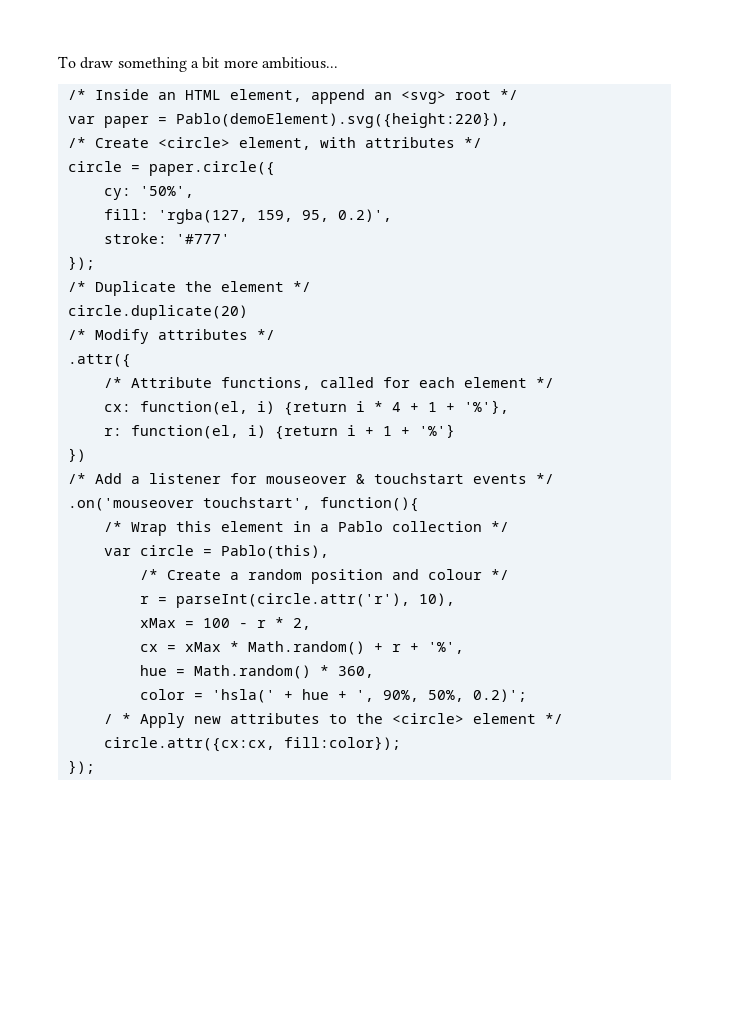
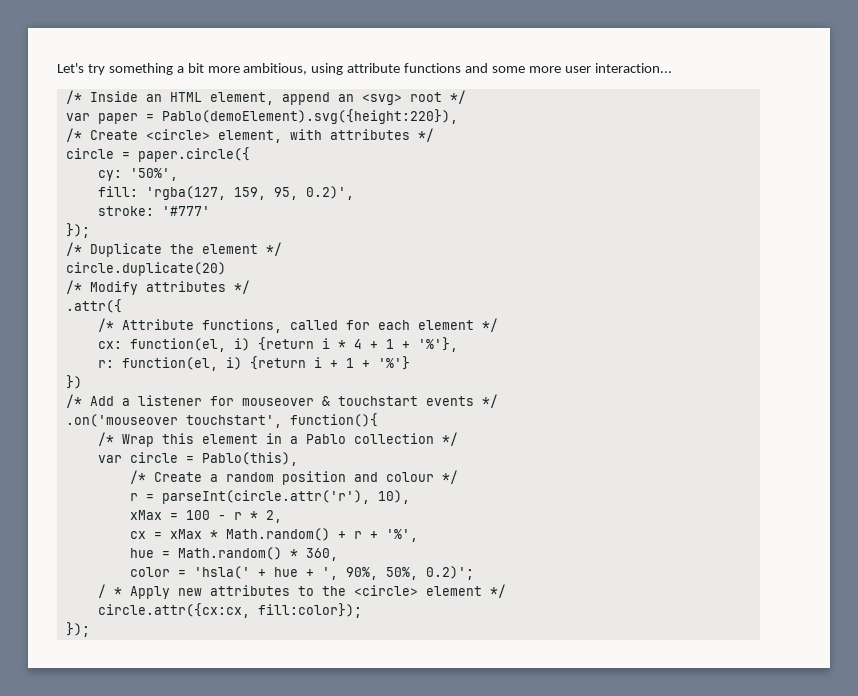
- To draw something a bit more ambitious...
+ Let's try something a bit more ambitious, using attribute functions and some more user interaction...

